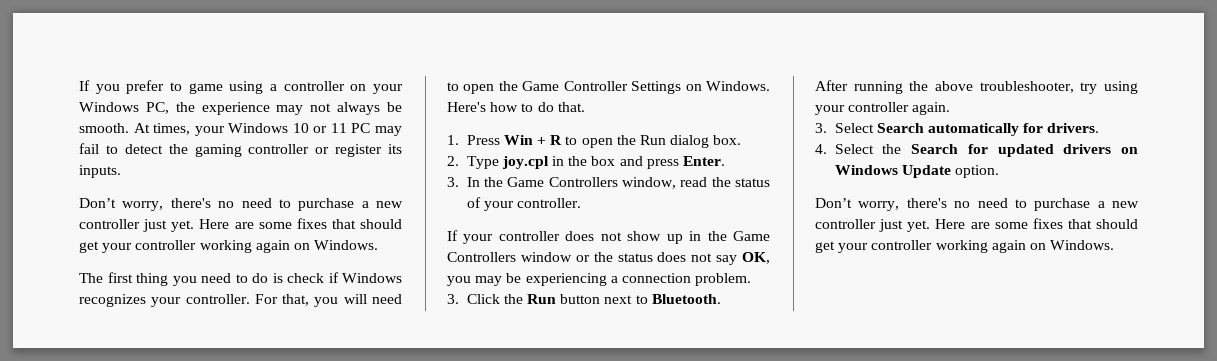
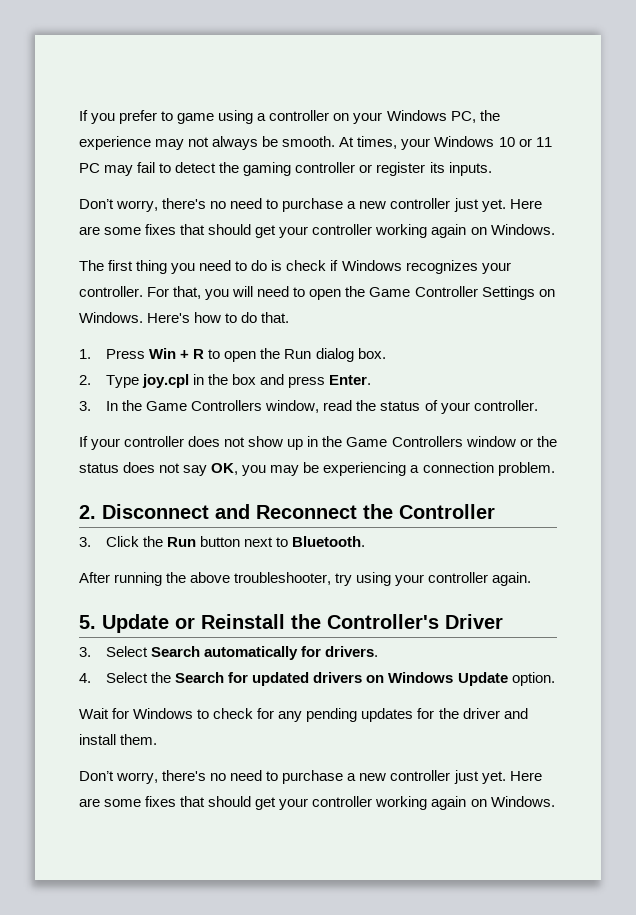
+ 2. Disconnect and Reconnect the Controller
+ 5. Update or Reinstall the Controller's Driver
+ Wait for Windows to check for any pending updates for the driver and install them.

